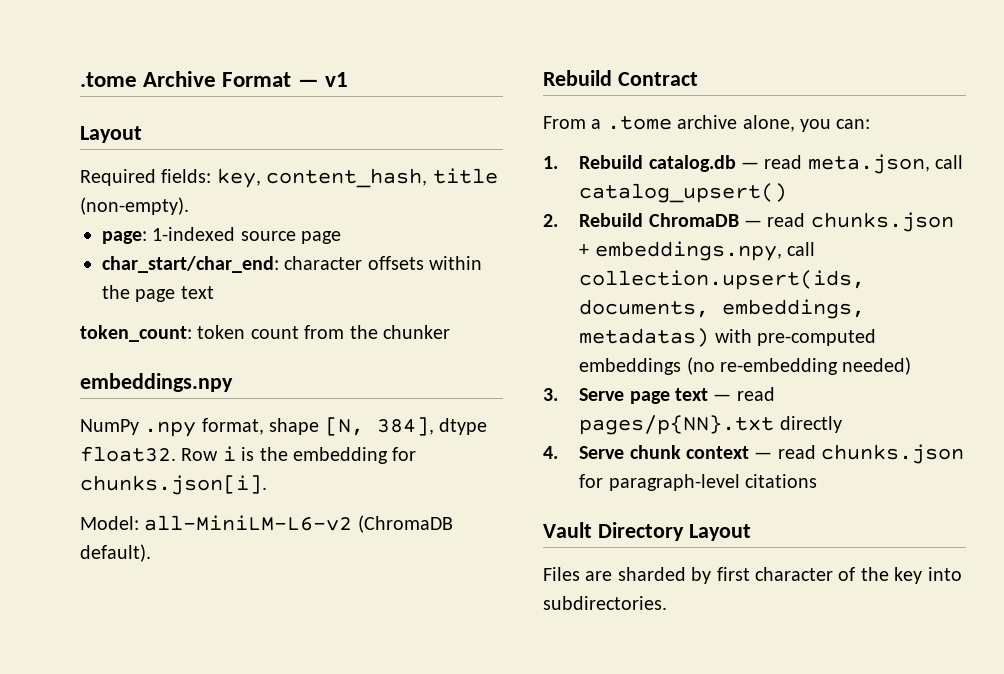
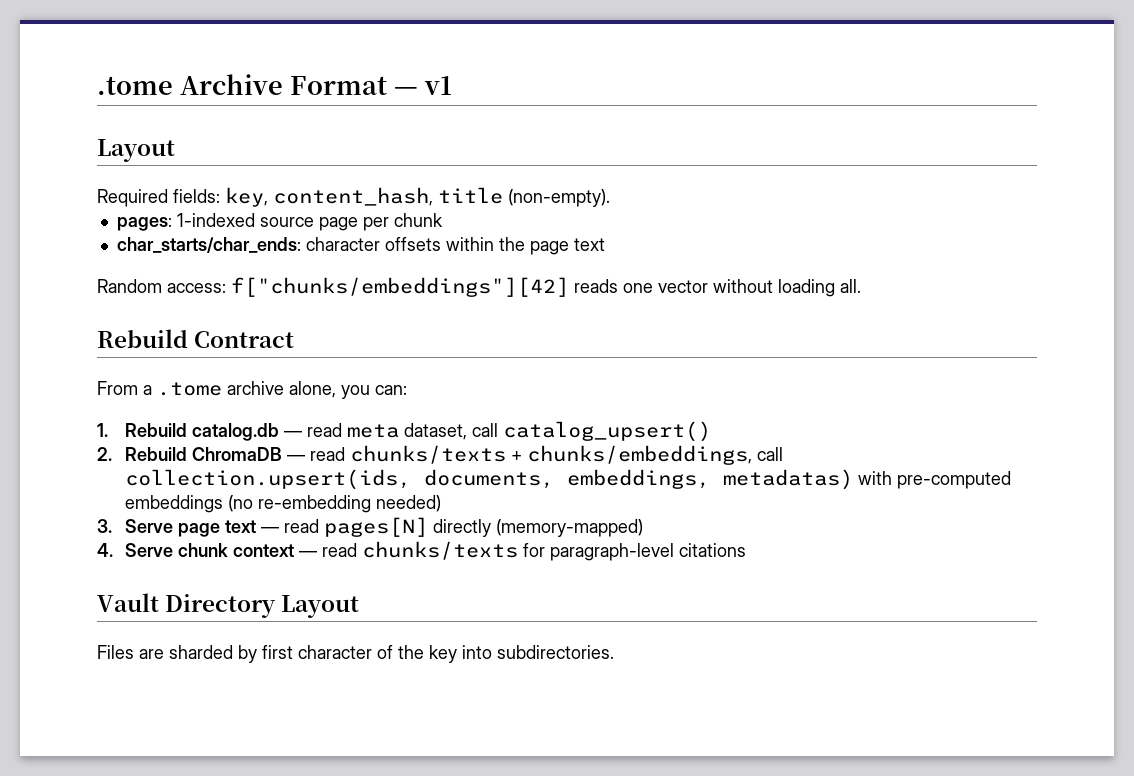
- page: 1-indexed source page
- char_start/char_end: character offsets within the page text
+ pages: 1-indexed source page per chunk
+ char_starts/char_ends: character offsets within the page text
- token_count: token count from the chunker
- embeddings.npy
- NumPy .npy format, shape [N, 384], dtype float32. Row i is the embedding for chunks.json[i].
- Model: all-MiniLM-L6-v2 (ChromaDB default).
+ Random access: f["chunks/embeddings"][42] reads one vector without loading all.
- 1. Rebuild catalog.db — read meta.json, call catalog_upsert()
+ 1. Rebuild catalog.db — read meta dataset, call catalog_upsert()
- 2. Rebuild ChromaDB — read chunks.json + embeddings.npy, call collection.upsert(ids, documents, embeddings, metadatas) with pre-computed embeddings (no re-embedding needed)
+ 2. Rebuild ChromaDB — read chunks/texts + chunks/embeddings, call collection.upsert(ids, documents, embeddings, metadatas) with pre-computed embeddings (no re-embedding needed)
- 3. Serve page text — read pages/p{NN}.txt directly
+ 3. Serve page text — read pages[N] directly (memory-mapped)
- 4. Serve chunk context — read chunks.json for paragraph-level citations
+ 4. Serve chunk context — read chunks/texts for paragraph-level citations

